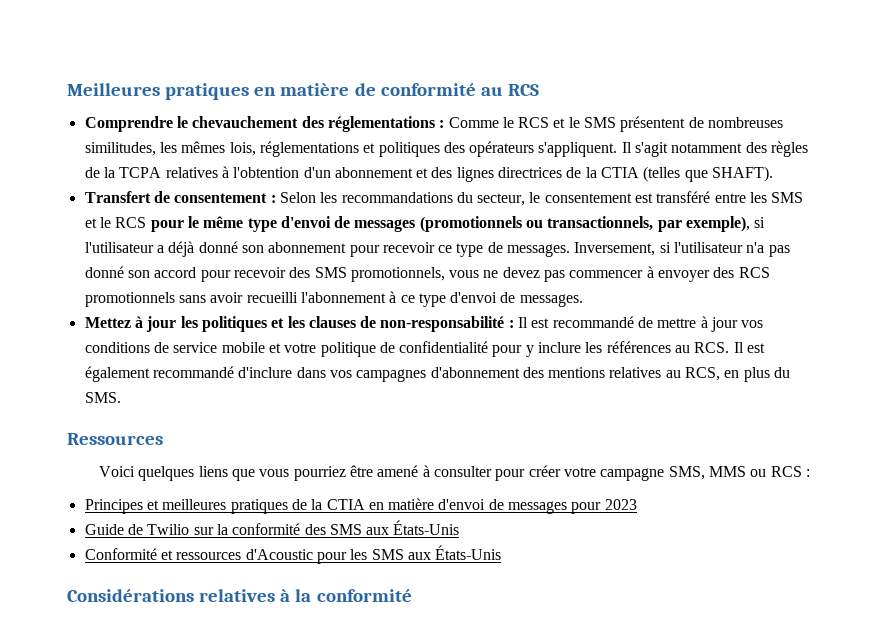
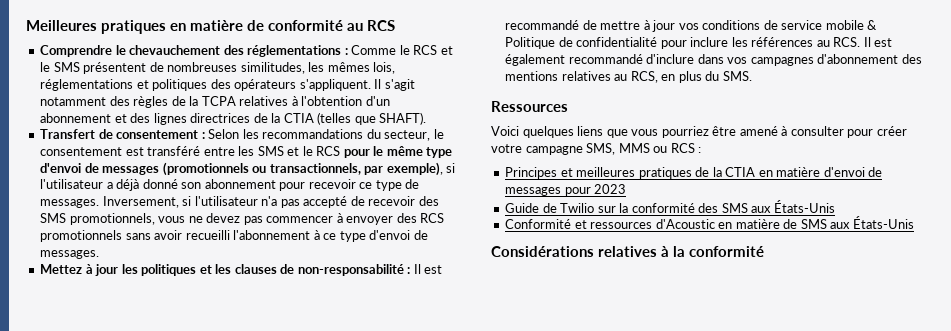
- Inversement, si l'utilisateur n'a pas donné son accord pour recevoir des SMS promotionnels, vous ne devez pas commencer à envoyer des RCS promotionnels sans avoir recueilli l'abonnement à ce type d'envoi de messages.
+ Inversement, si l'utilisateur n'a pas accepté de recevoir des SMS promotionnels, vous ne devez pas commencer à envoyer des RCS promotionnels sans avoir recueilli l'abonnement à ce type d'envoi de messages.
- Mettez à jour les politiques et les clauses de non-responsabilité : Il est recommandé de mettre à jour vos conditions de service mobile et votre politique de confidentialité pour y inclure les références au RCS. Il est également recommandé d'inclure dans vos campagnes d'abonnement des mentions relatives au RCS, en plus du SMS.
+ Mettez à jour les politiques et les clauses de non-responsabilité : Il est recommandé de mettre à jour vos conditions de service mobile & Politique de confidentialité pour inclure les références au RCS. Il est également recommandé d'inclure dans vos campagnes d'abonnement des mentions relatives au RCS, en plus du SMS.
- Conformité et ressources d'Acoustic pour les SMS aux États-Unis
+ Conformité et ressources d'Acoustic en matière de SMS aux États-Unis

